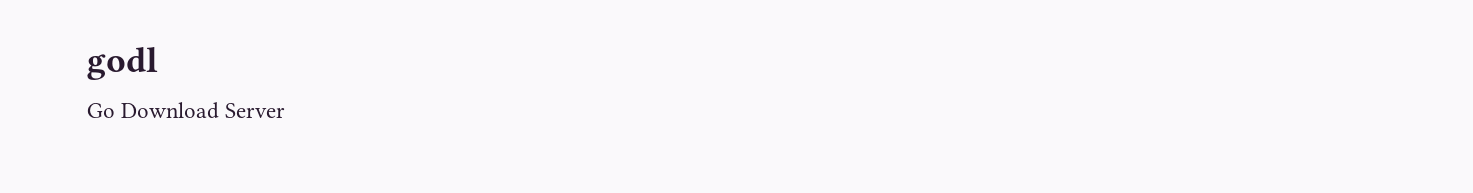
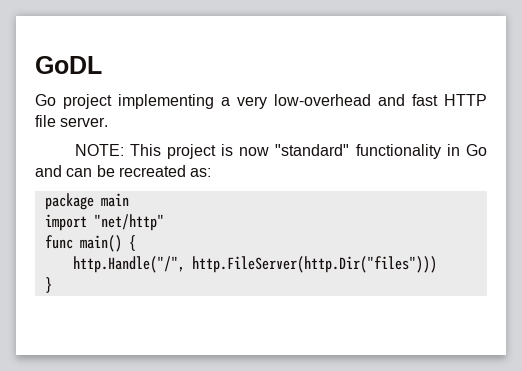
- godl
- Go Download Server
+ GoDL
+ Go project implementing a very low-overhead and fast HTTP file server.
+ NOTE: This project is now "standard" functionality in Go and can be recreated as:
+ package main
+ import "net/http"
+ func main() {
+ http.Handle("/", http.FileServer(http.Dir("files")))
+ }

